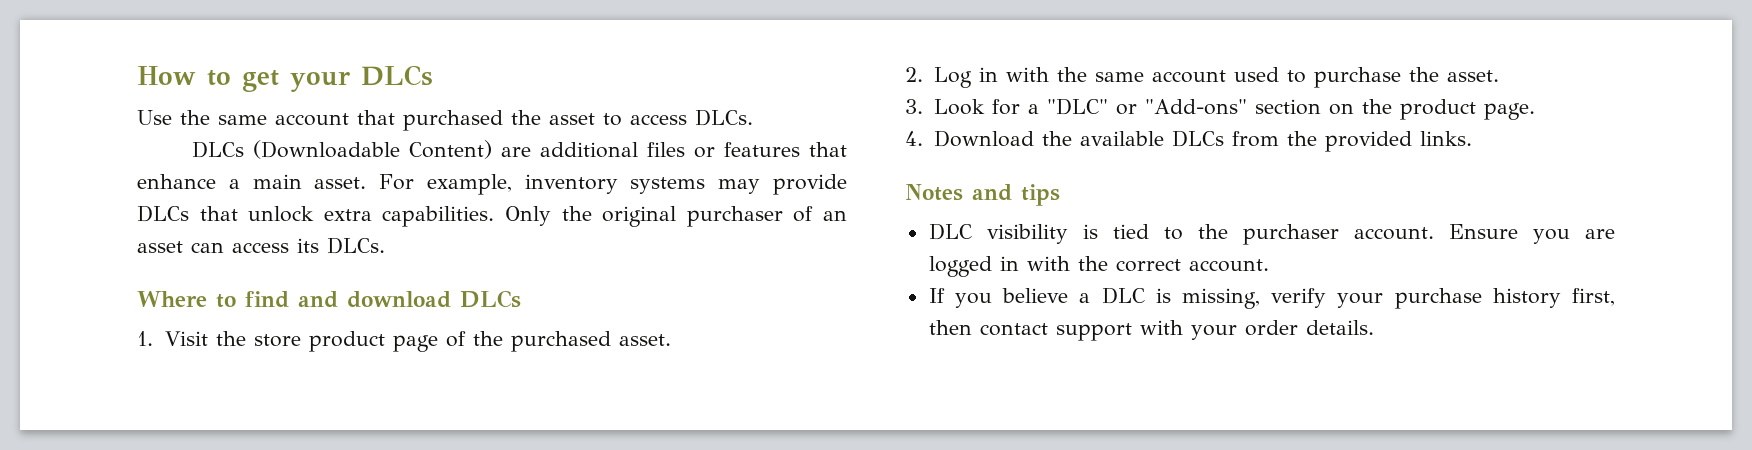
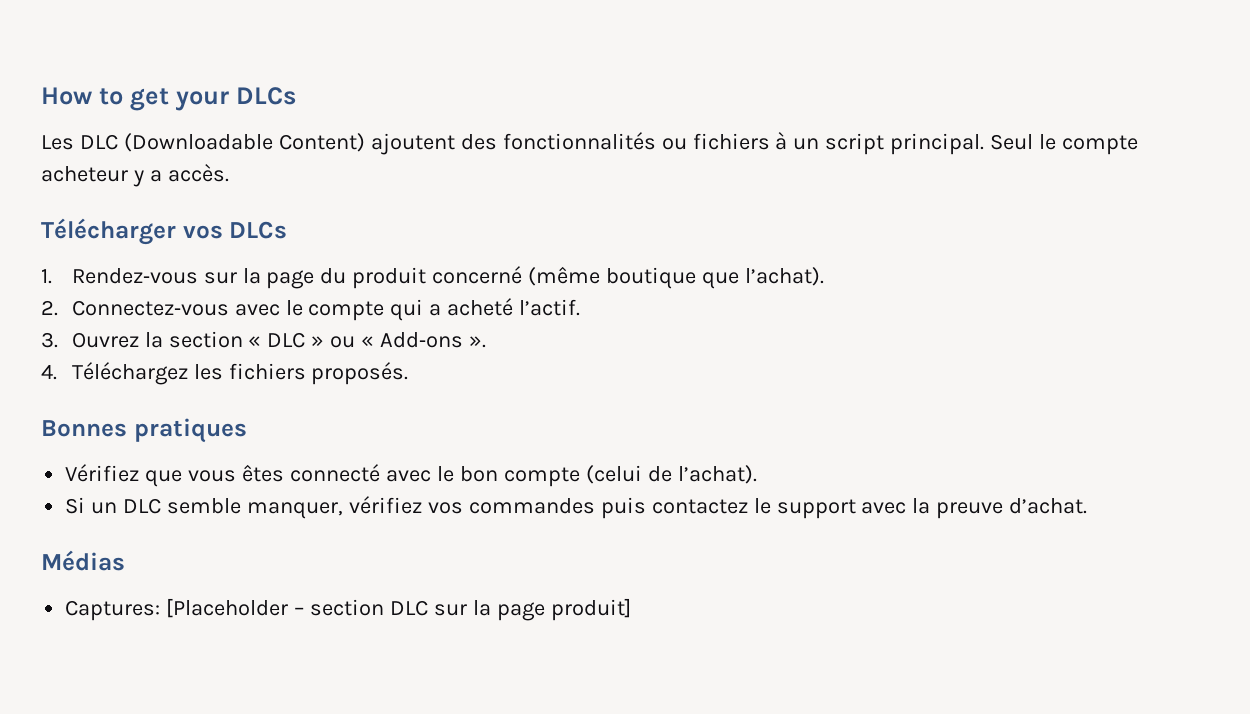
- Use the same account that purchased the asset to access DLCs.
- DLCs (Downloadable Content) are additional files or features that enhance a main asset. For example, inventory systems may provide DLCs that unlock extra capabilities. Only the original purchaser of an asset can access its DLCs.
- Where to find and download DLCs
- 1. Visit the store product page of the purchased asset.
- 2. Log in with the same account used to purchase the asset.
- 3. Look for a "DLC" or "Add-ons" section on the product page.
- 4. Download the available DLCs from the provided links.
- Notes and tips
- DLC visibility is tied to the purchaser account. Ensure you are logged in with the correct account.
- If you believe a DLC is missing, verify your purchase history first, then contact support with your order details.
+ Les DLC (Downloadable Content) ajoutent des fonctionnalités ou fichiers à un script principal. Seul le compte acheteur y a accès.
+ Télécharger vos DLCs
+ 1. Rendez‑vous sur la page du produit concerné (même boutique que l’achat).
+ 2. Connectez‑vous avec le compte qui a acheté l’actif.
+ 3. Ouvrez la section « DLC » ou « Add‑ons ».
+ 4. Téléchargez les fichiers proposés.
+ Bonnes pratiques
+ Vérifiez que vous êtes connecté avec le bon compte (celui de l’achat).
+ Si un DLC semble manquer, vérifiez vos commandes puis contactez le support avec la preuve d’achat.
+ Médias
+ Captures: [Placeholder – section DLC sur la page produit]

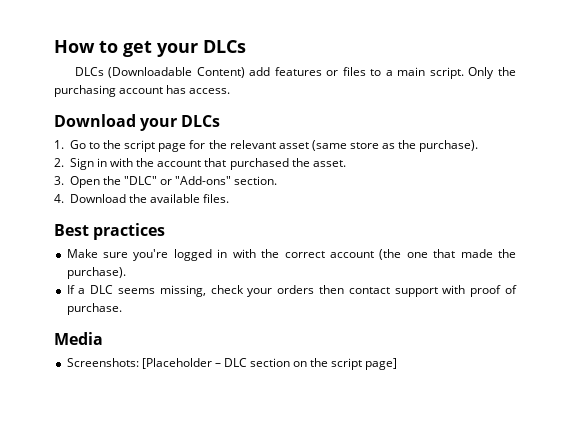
- Les DLC (Downloadable Content) ajoutent des fonctionnalités ou fichiers à un script principal. Seul le compte acheteur y a accès.
- Télécharger vos DLCs
- 1. Rendez‑vous sur la page du produit concerné (même boutique que l’achat).
- 2. Connectez‑vous avec le compte qui a acheté l’actif.
- 3. Ouvrez la section « DLC » ou « Add‑ons ».
- 4. Téléchargez les fichiers proposés.
- Bonnes pratiques
- Vérifiez que vous êtes connecté avec le bon compte (celui de l’achat).
- Si un DLC semble manquer, vérifiez vos commandes puis contactez le support avec la preuve d’achat.
- Médias
- Captures: [Placeholder – section DLC sur la page produit]
+ DLCs (Downloadable Content) add features or files to a main script. Only the purchasing account has access.
+ Download your DLCs
+ 1. Go to the script page for the relevant asset (same store as the purchase).
+ 2. Sign in with the account that purchased the asset.
+ 3. Open the "DLC" or "Add-ons" section.
+ 4. Download the available files.
+ Best practices
+ Make sure you're logged in with the correct account (the one that made the purchase).
+ If a DLC seems missing, check your orders then contact support with proof of purchase.
+ Media
+ Screenshots: [Placeholder – DLC section on the script page]

